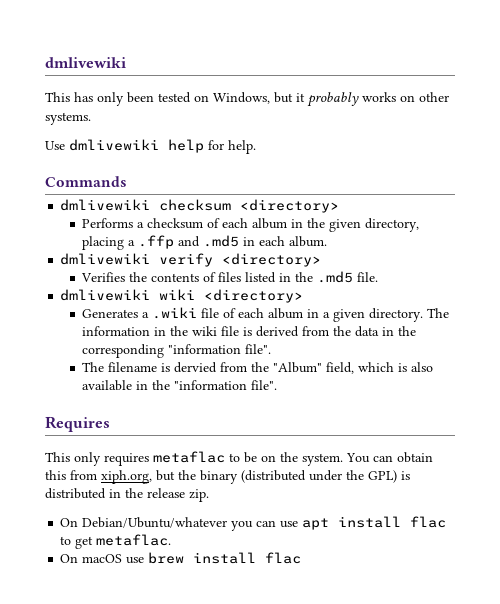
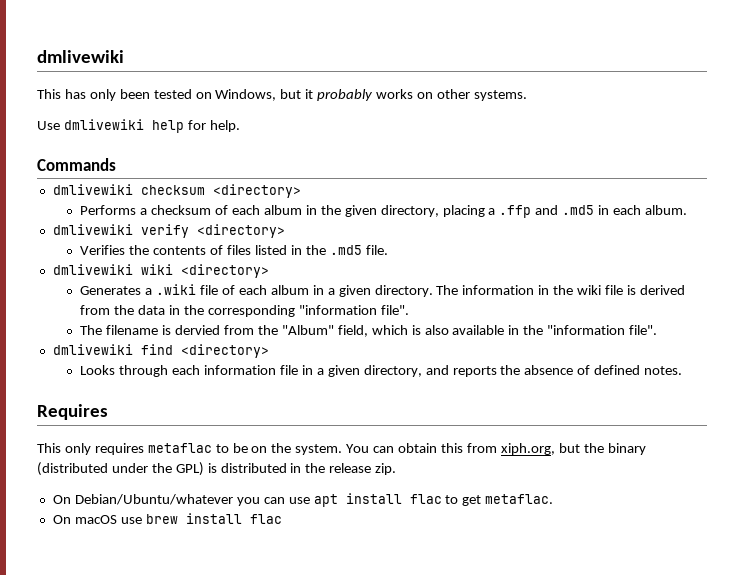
+ dmlivewiki find <directory>
+ Looks through each information file in a given directory, and reports the absence of defined notes.

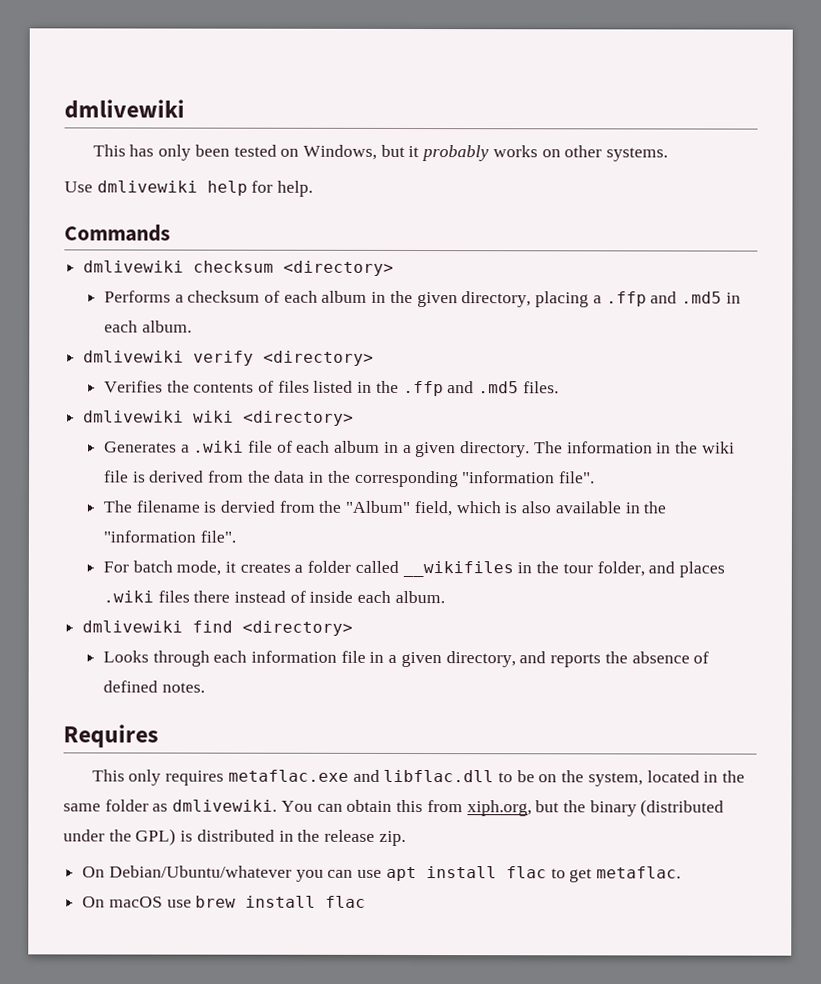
- Verifies the contents of files listed in the .md5 file.
+ Verifies the contents of files listed in the .ffp and .md5 files.
+ For batch mode, it creates a folder called __wikifiles in the tour folder, and places .wiki files there instead of inside each album.
- This only requires metaflac to be on the system.
+ This only requires metaflac.exe and libflac.dll to be on the system, located in the same folder as dmlivewiki.

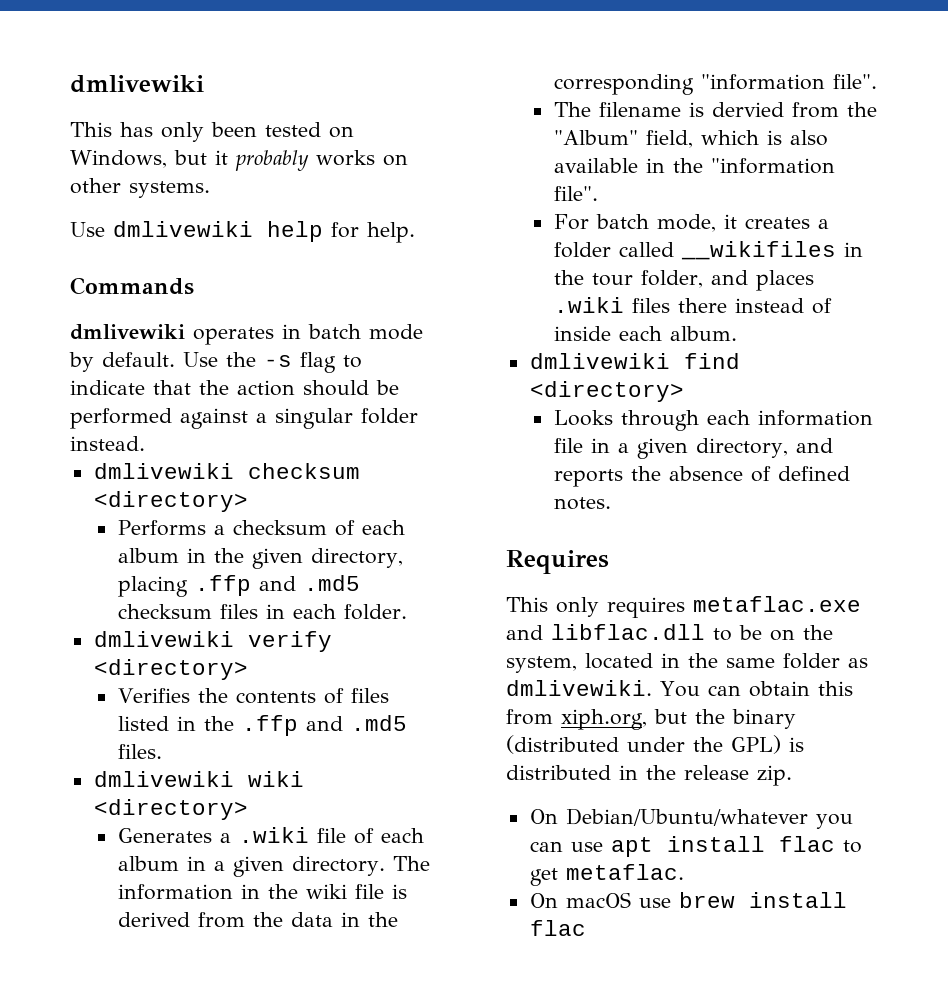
+ dmlivewiki operates in batch mode by default. Use the -s flag to indicate that the action should be performed against a singular folder instead.
- Performs a checksum of each album in the given directory, placing a .ffp and .md5 in each album.
+ Performs a checksum of each album in the given directory, placing .ffp and .md5 checksum files in each folder.

